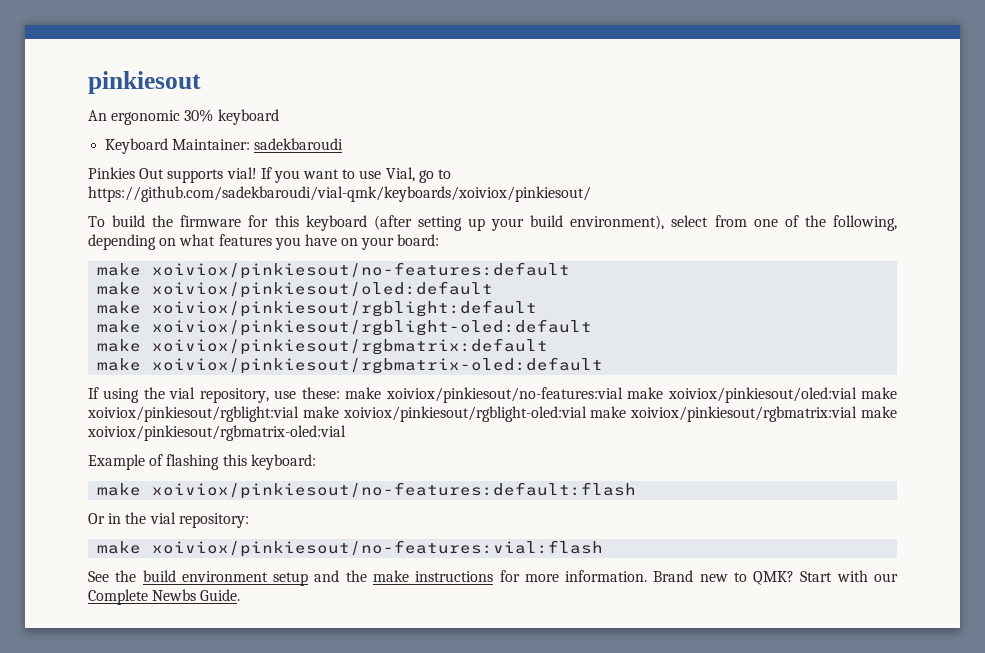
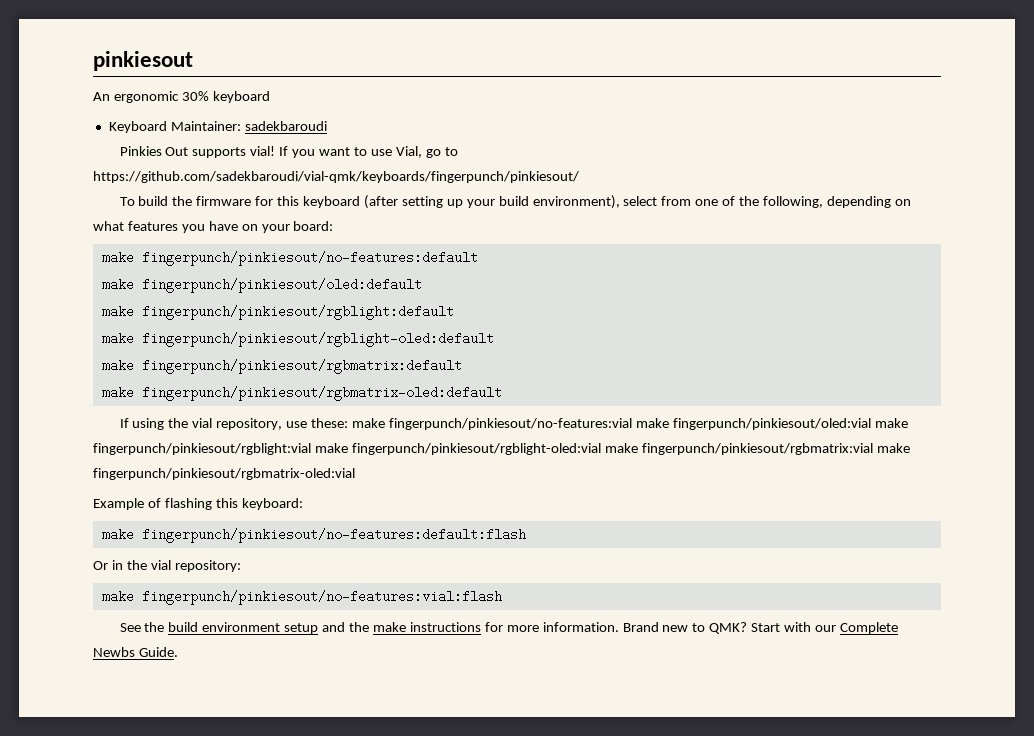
- If you want to use Vial, go to https://github.com/sadekbaroudi/vial-qmk/keyboards/xoiviox/pinkiesout/
+ If you want to use Vial, go to https://github.com/sadekbaroudi/vial-qmk/keyboards/fingerpunch/pinkiesout/
- make xoiviox/pinkiesout/no-features:default
- make xoiviox/pinkiesout/oled:default
- make xoiviox/pinkiesout/rgblight:default
- make xoiviox/pinkiesout/rgblight-oled:default
- make xoiviox/pinkiesout/rgbmatrix:default
- make xoiviox/pinkiesout/rgbmatrix-oled:default
+ make fingerpunch/pinkiesout/no-features:default
+ make fingerpunch/pinkiesout/oled:default
+ make fingerpunch/pinkiesout/rgblight:default
+ make fingerpunch/pinkiesout/rgblight-oled:default
+ make fingerpunch/pinkiesout/rgbmatrix:default
+ make fingerpunch/pinkiesout/rgbmatrix-oled:default
- If using the vial repository, use these: make xoiviox/pinkiesout/no-features:vial make xoiviox/pinkiesout/oled:vial make xoiviox/pinkiesout/rgblight:vial make xoiviox/pinkiesout/rgblight-oled:vial make xoiviox/pinkiesout/rgbmatrix:vial make xoiviox/pinkiesout/rgbmatrix-oled:vial
+ If using the vial repository, use these: make fingerpunch/pinkiesout/no-features:vial make fingerpunch/pinkiesout/oled:vial make fingerpunch/pinkiesout/rgblight:vial make fingerpunch/pinkiesout/rgblight-oled:vial make fingerpunch/pinkiesout/rgbmatrix:vial make fingerpunch/pinkiesout/rgbmatrix-oled:vial
- make xoiviox/pinkiesout/no-features:default:flash
+ make fingerpunch/pinkiesout/no-features:default:flash
- make xoiviox/pinkiesout/no-features:vial:flash
+ make fingerpunch/pinkiesout/no-features:vial:flash

